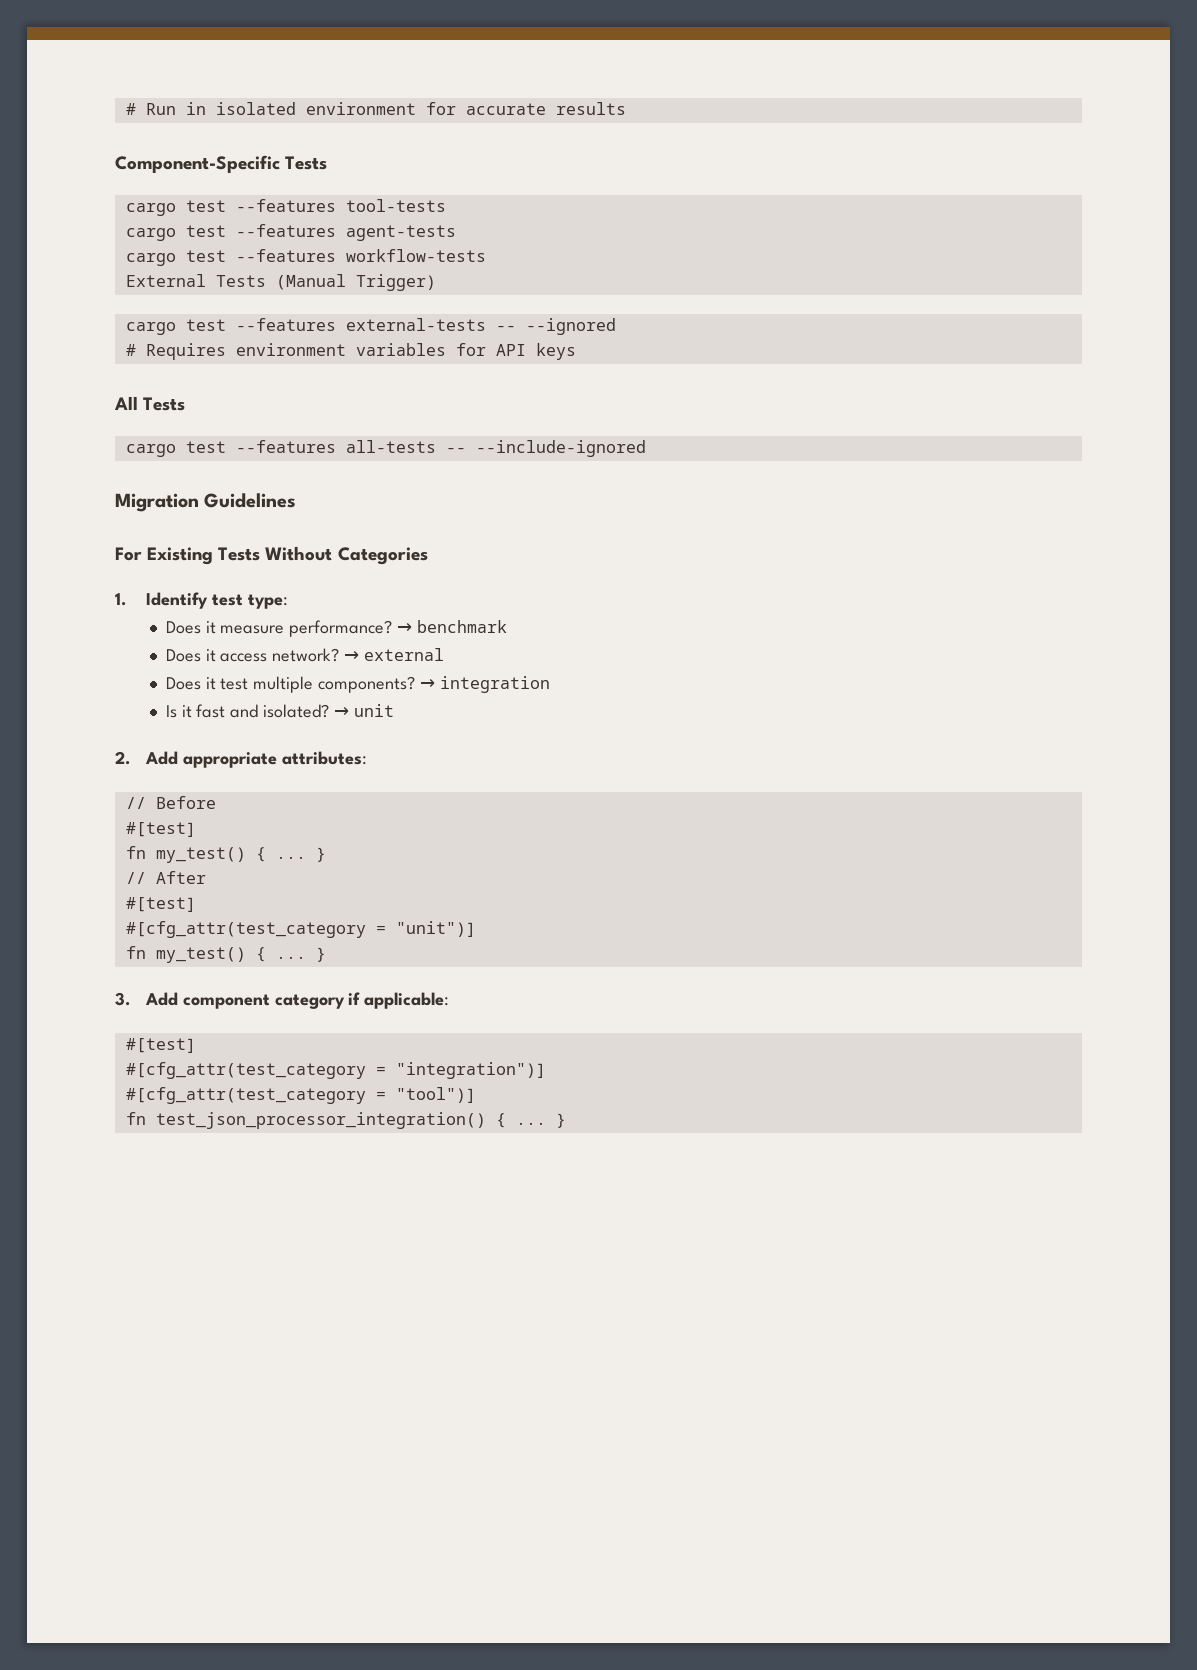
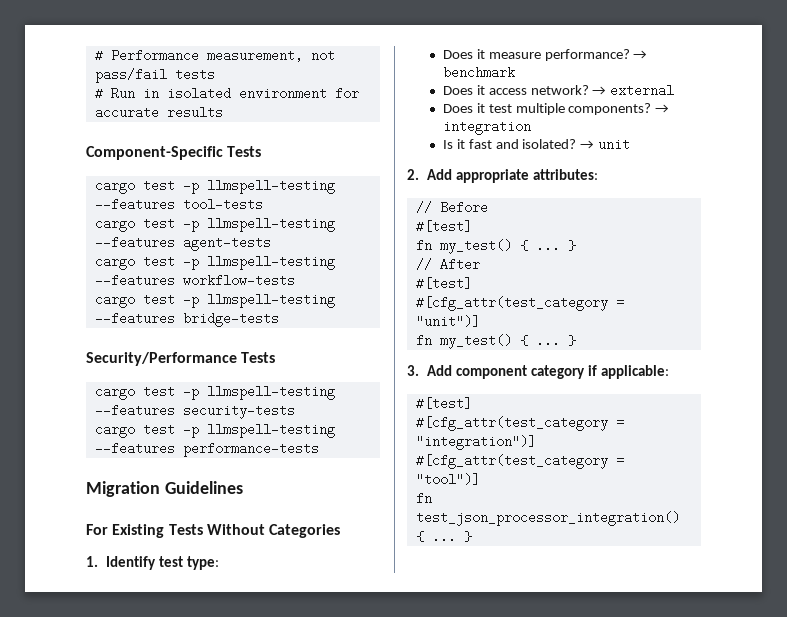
+ # Performance measurement, not pass/fail tests
- cargo test --features tool-tests
+ cargo test -p llmspell-testing --features tool-tests
- cargo test --features agent-tests
+ cargo test -p llmspell-testing --features agent-tests
- cargo test --features workflow-tests
+ cargo test -p llmspell-testing --features workflow-tests
- External Tests (Manual Trigger)
- cargo test --features external-tests -- --ignored
- # Requires environment variables for API keys
- All Tests
- cargo test --features all-tests -- --include-ignored
+ cargo test -p llmspell-testing --features bridge-tests
+ Security/Performance Tests
+ cargo test -p llmspell-testing --features security-tests
+ cargo test -p llmspell-testing --features performance-tests

